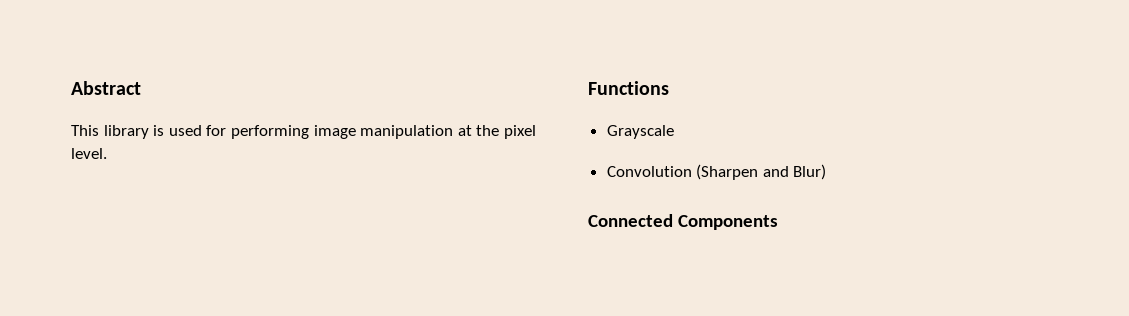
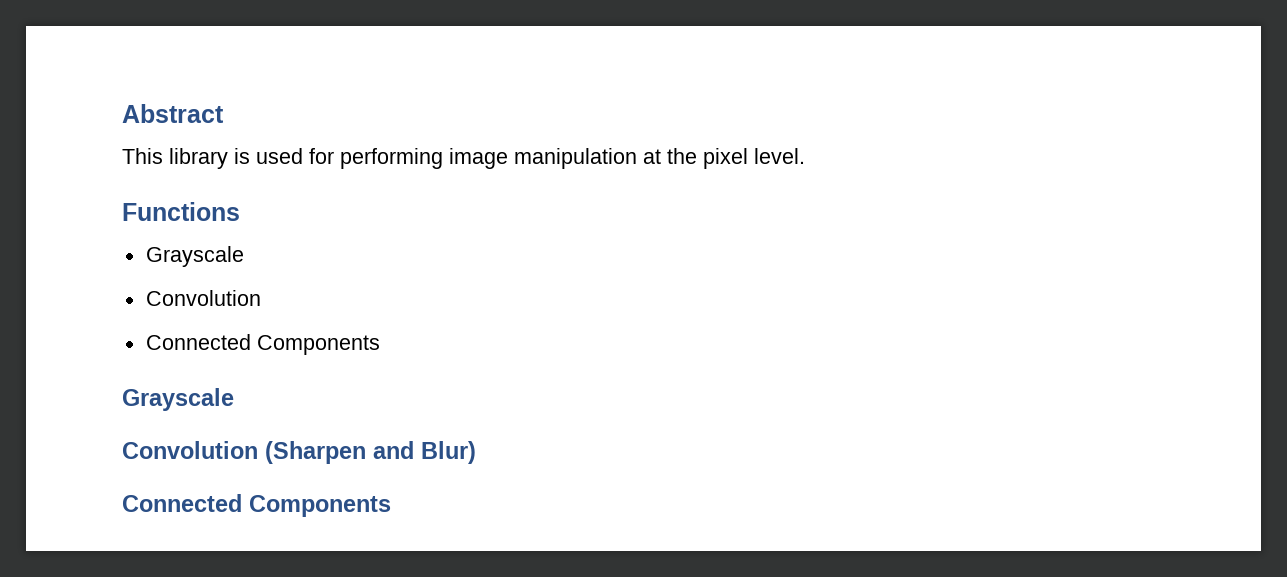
  Functions
+ Grayscale
+ Convolution
+ Connected Components

